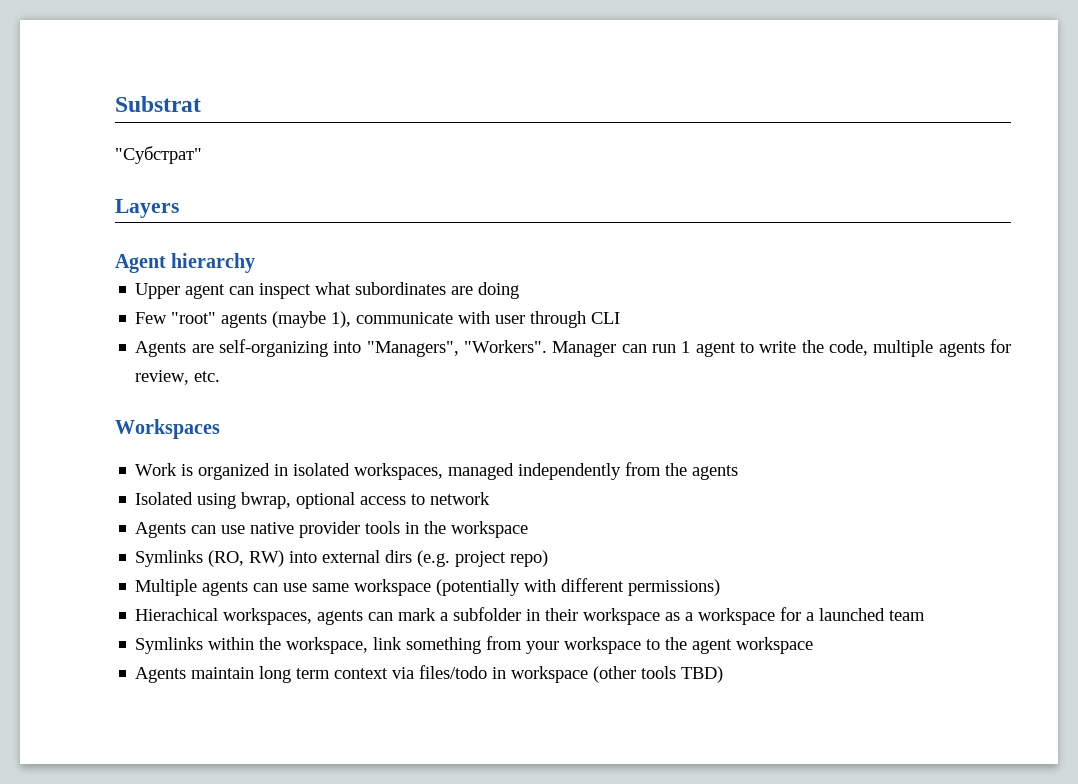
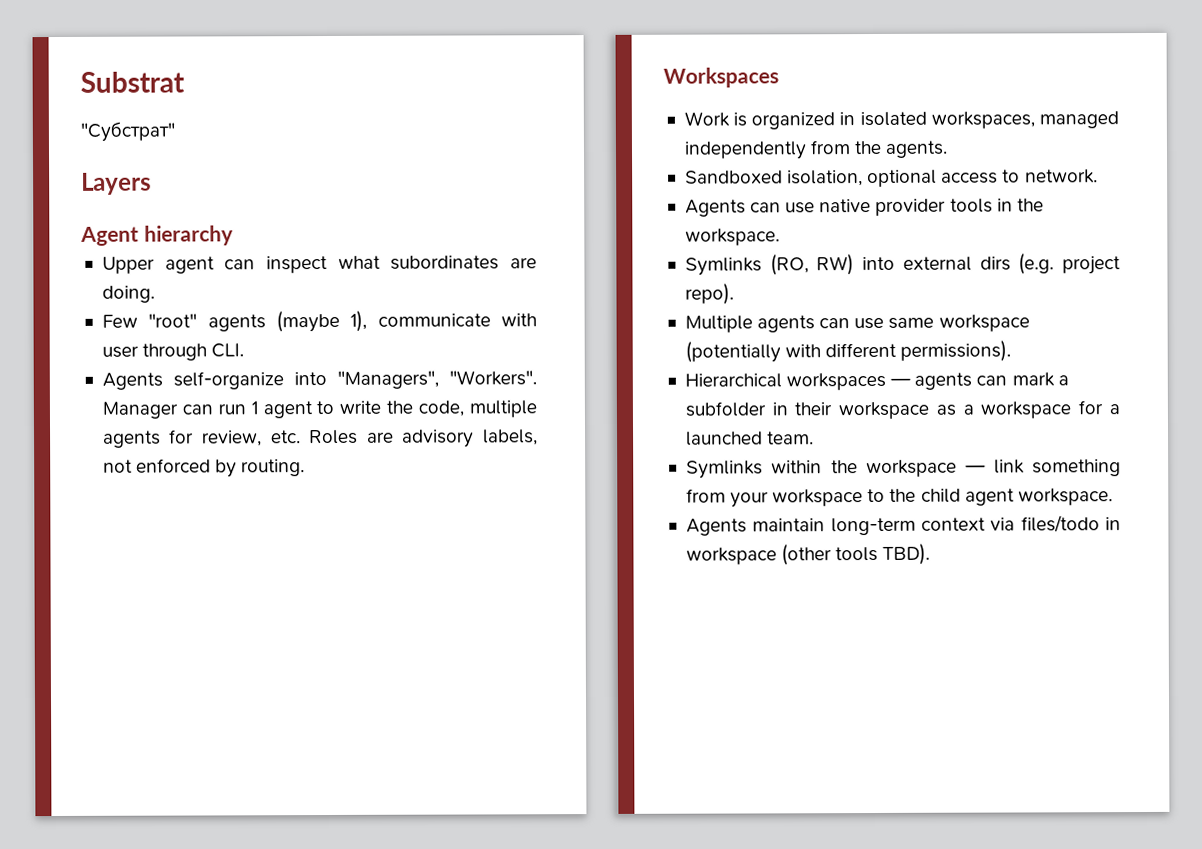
- Upper agent can inspect what subordinates are doing
+ Upper agent can inspect what subordinates are doing.
- Few "root" agents (maybe 1), communicate with user through CLI
- Agents are self-organizing into "Managers", "Workers".
+ Few "root" agents (maybe 1), communicate with user through CLI.
+ Agents self-organize into "Managers", "Workers".
- Manager can run 1 agent to write the code, multiple agents for review, etc.
+ Manager can run 1 agent to write the code, multiple agents for review, etc. Roles are advisory labels, not enforced by routing.
- Work is organized in isolated workspaces, managed independently from the agents
- Isolated using bwrap, optional access to network
+ Work is organized in isolated workspaces, managed independently from the agents.
+ Sandboxed isolation, optional access to network.
- Agents can use native provider tools in the workspace
+ Agents can use native provider tools in the workspace.
- Symlinks (RO, RW) into external dirs (e.g. project repo)
+ Symlinks (RO, RW) into external dirs (e.g. project repo).
- Multiple agents can use same workspace (potentially with different permissions)
- Hierachical workspaces, agents can mark a subfolder in their workspace as a workspace for a launched team
+ Multiple agents can use same workspace (potentially with different permissions).
+ Hierarchical workspaces — agents can mark a subfolder in their workspace as a workspace for a launched team.
- Symlinks within the workspace, link something from your workspace to the agent workspace
+ Symlinks within the workspace — link something from your workspace to the child agent workspace.
- Agents maintain long term context via files/todo in workspace (other tools TBD)
+ Agents maintain long-term context via files/todo in workspace (other tools TBD).

